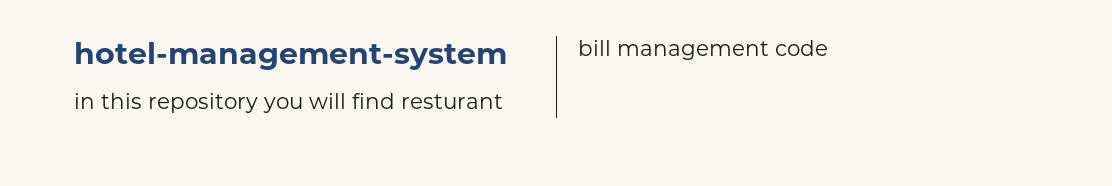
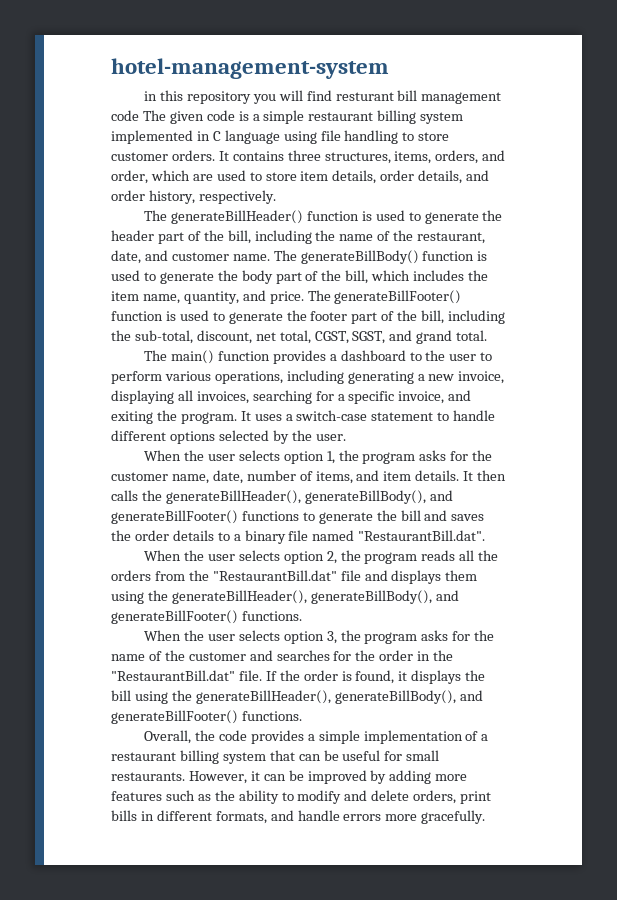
- in this repository you will find resturant bill management code
+ in this repository you will find resturant bill management code The given code is a simple restaurant billing system implemented in C language using file handling to store customer orders. It contains three structures, items, orders, and order, which are used to store item details, order details, and order history, respectively.
+ The generateBillHeader() function is used to generate the header part of the bill, including the name of the restaurant, date, and customer name. The generateBillBody() function is used to generate the body part of the bill, which includes the item name, quantity, and price. The generateBillFooter() function is used to generate the footer part of the bill, including the sub-total, discount, net total, CGST, SGST, and grand total.
+ The main() function provides a dashboard to the user to perform various operations, including generating a new invoice, displaying all invoices, searching for a specific invoice, and exiting the program. It uses a switch-case statement to handle different options selected by the user.
+ When the user selects option 1, the program asks for the customer name, date, number of items, and item details. It then calls the generateBillHeader(), generateBillBody(), and generateBillFooter() functions to generate the bill and saves the order details to a binary file named "RestaurantBill.dat".
+ When the user selects option 2, the program reads all the orders from the "RestaurantBill.dat" file and displays them using the generateBillHeader(), generateBillBody(), and generateBillFooter() functions.
+ When the user selects option 3, the program asks for the name of the customer and searches for the order in the "RestaurantBill.dat" file. If the order is found, it displays the bill using the generateBillHeader(), generateBillBody(), and generateBillFooter() functions.
+ Overall, the code provides a simple implementation of a restaurant billing system that can be useful for small restaurants. However, it can be improved by adding more features such as the ability to modify and delete orders, print bills in different formats, and handle errors more gracefully.

